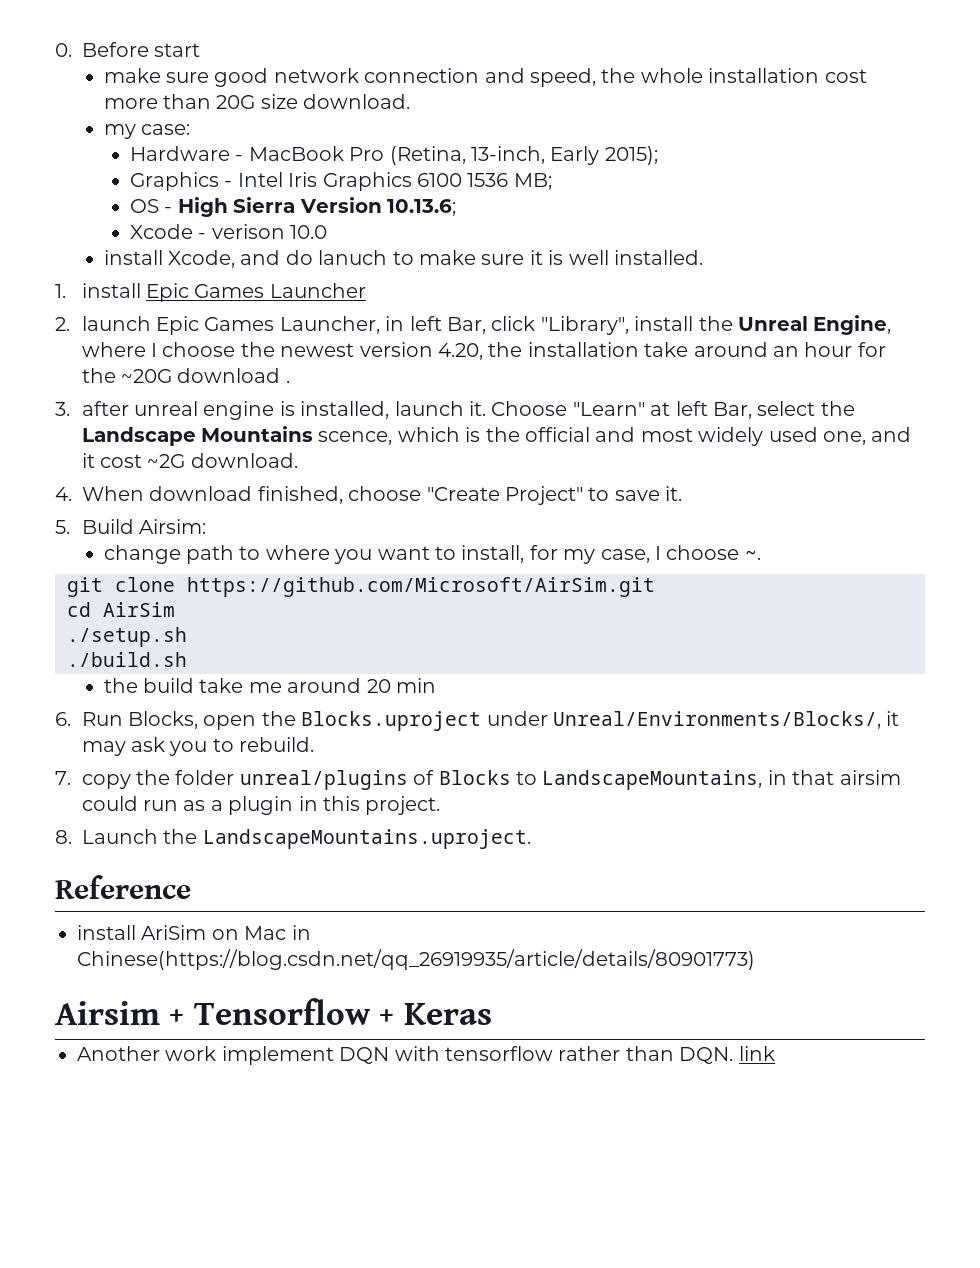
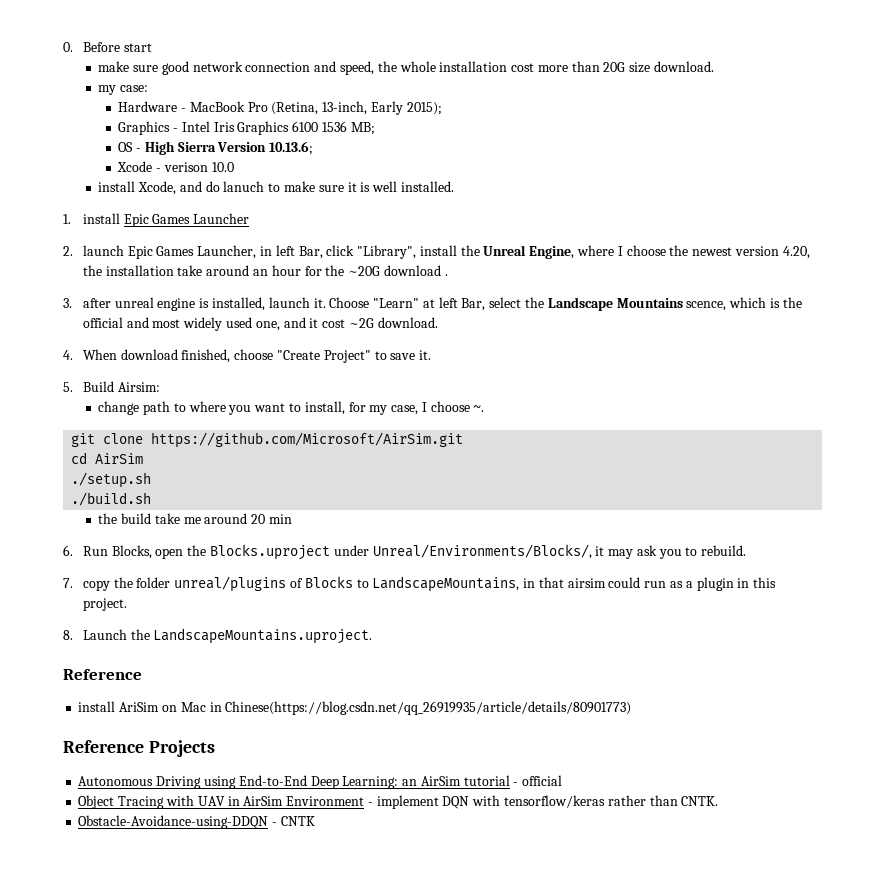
- Airsim + Tensorflow + Keras
- Another work implement DQN with tensorflow rather than DQN. link
+ Reference Projects
+ Autonomous Driving using End-to-End Deep Learning: an AirSim tutorial - official
+ Object Tracing with UAV in AirSim Environment - implement DQN with tensorflow/keras rather than CNTK.
+ Obstacle-Avoidance-using-DDQN - CNTK

